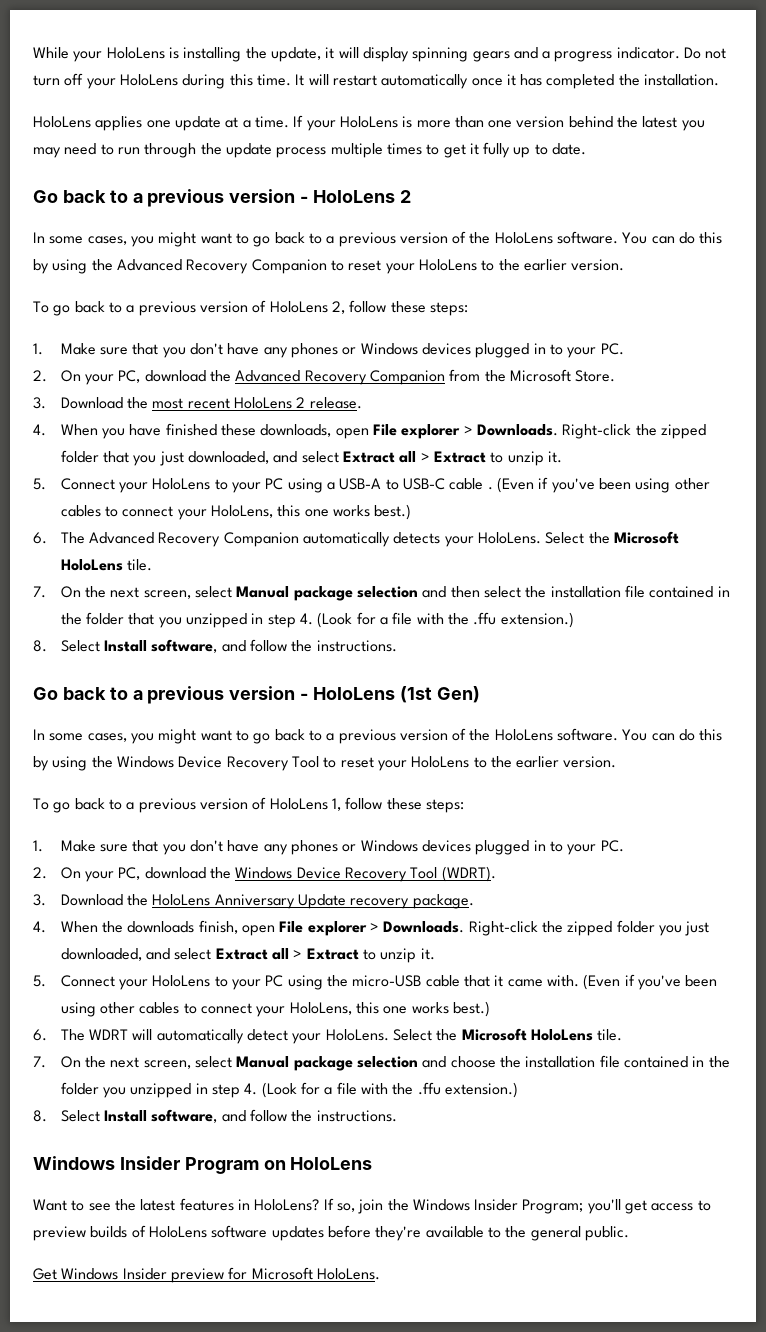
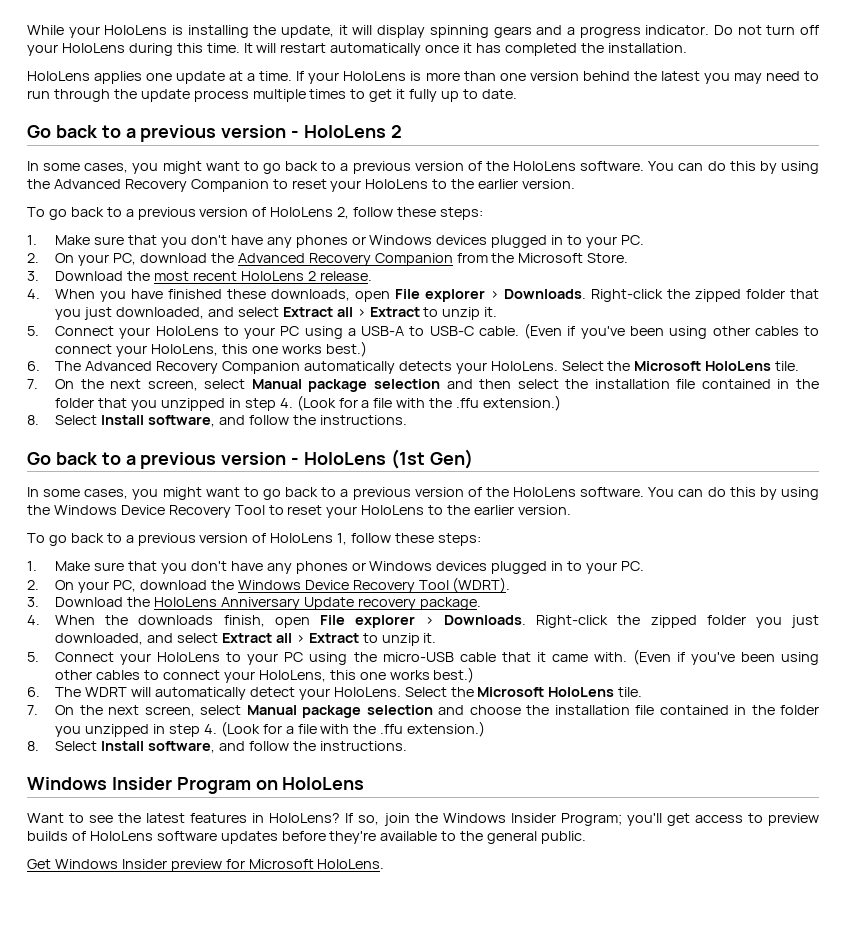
- 5. Connect your HoloLens to your PC using a USB-A to USB-C cable .
+ 5. Connect your HoloLens to your PC using a USB-A to USB-C cable.

